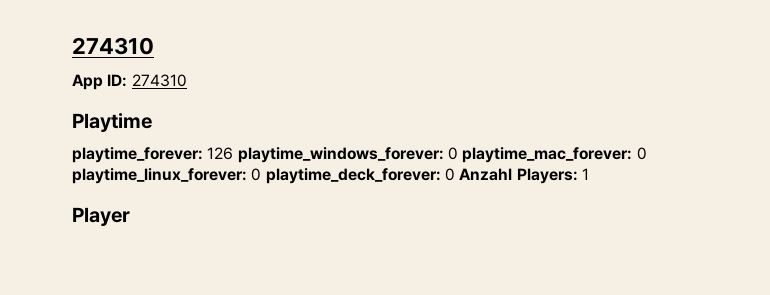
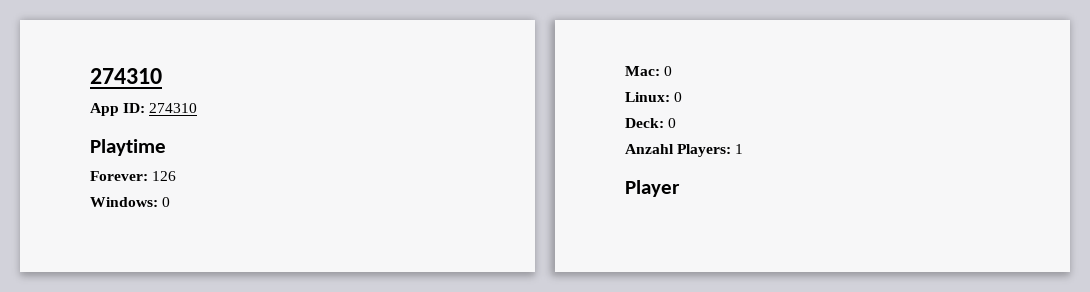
- playtime_forever: 126 playtime_windows_forever: 0 playtime_mac_forever: 0 playtime_linux_forever: 0 playtime_deck_forever: 0 Anzahl Players: 1
+ Forever: 126
+ Windows: 0
+ Mac: 0
+ Linux: 0
+ Deck: 0
+ Anzahl Players: 1

